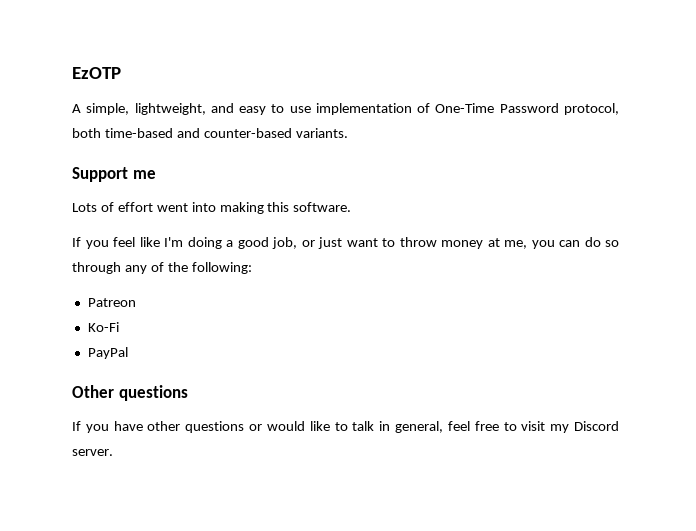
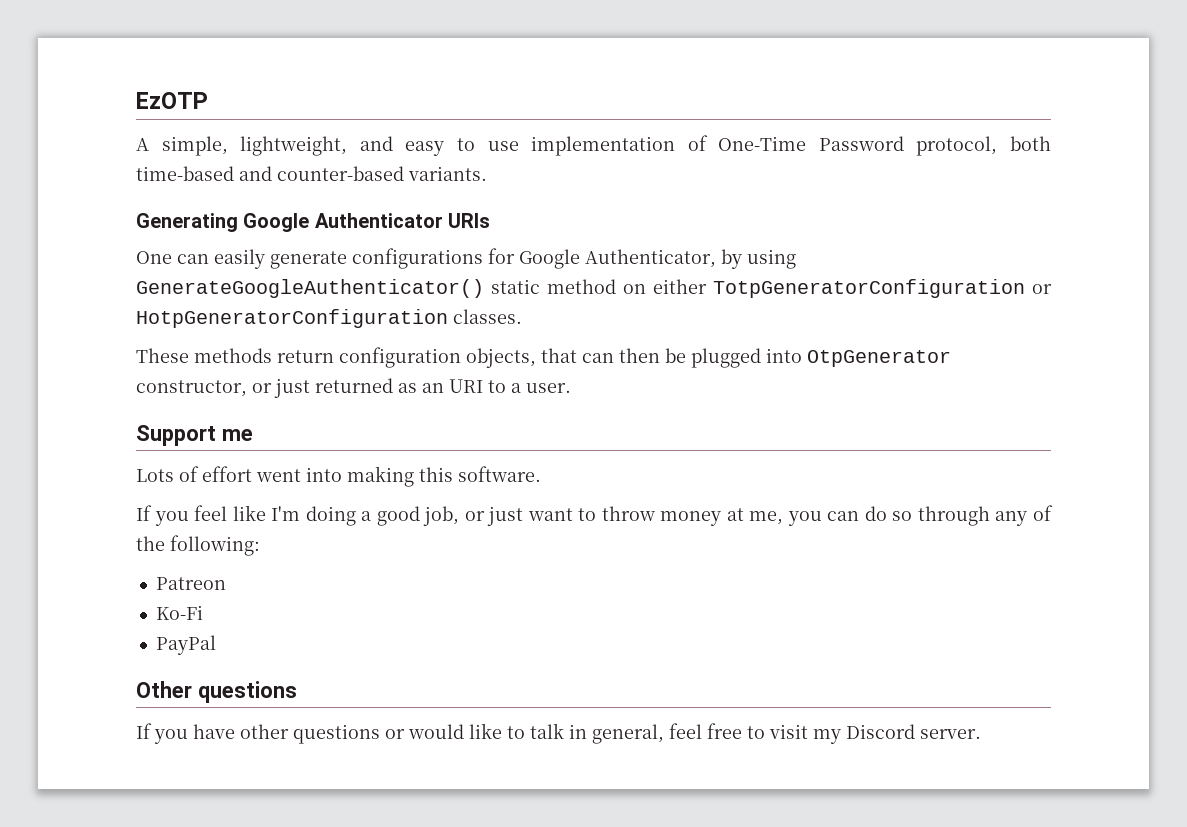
+ Generating Google Authenticator URIs
+ One can easily generate configurations for Google Authenticator, by using GenerateGoogleAuthenticator() static method on either TotpGeneratorConfiguration or HotpGeneratorConfiguration classes.
+ These methods return configuration objects, that can then be plugged into OtpGenerator constructor, or just returned as an URI to a user.

